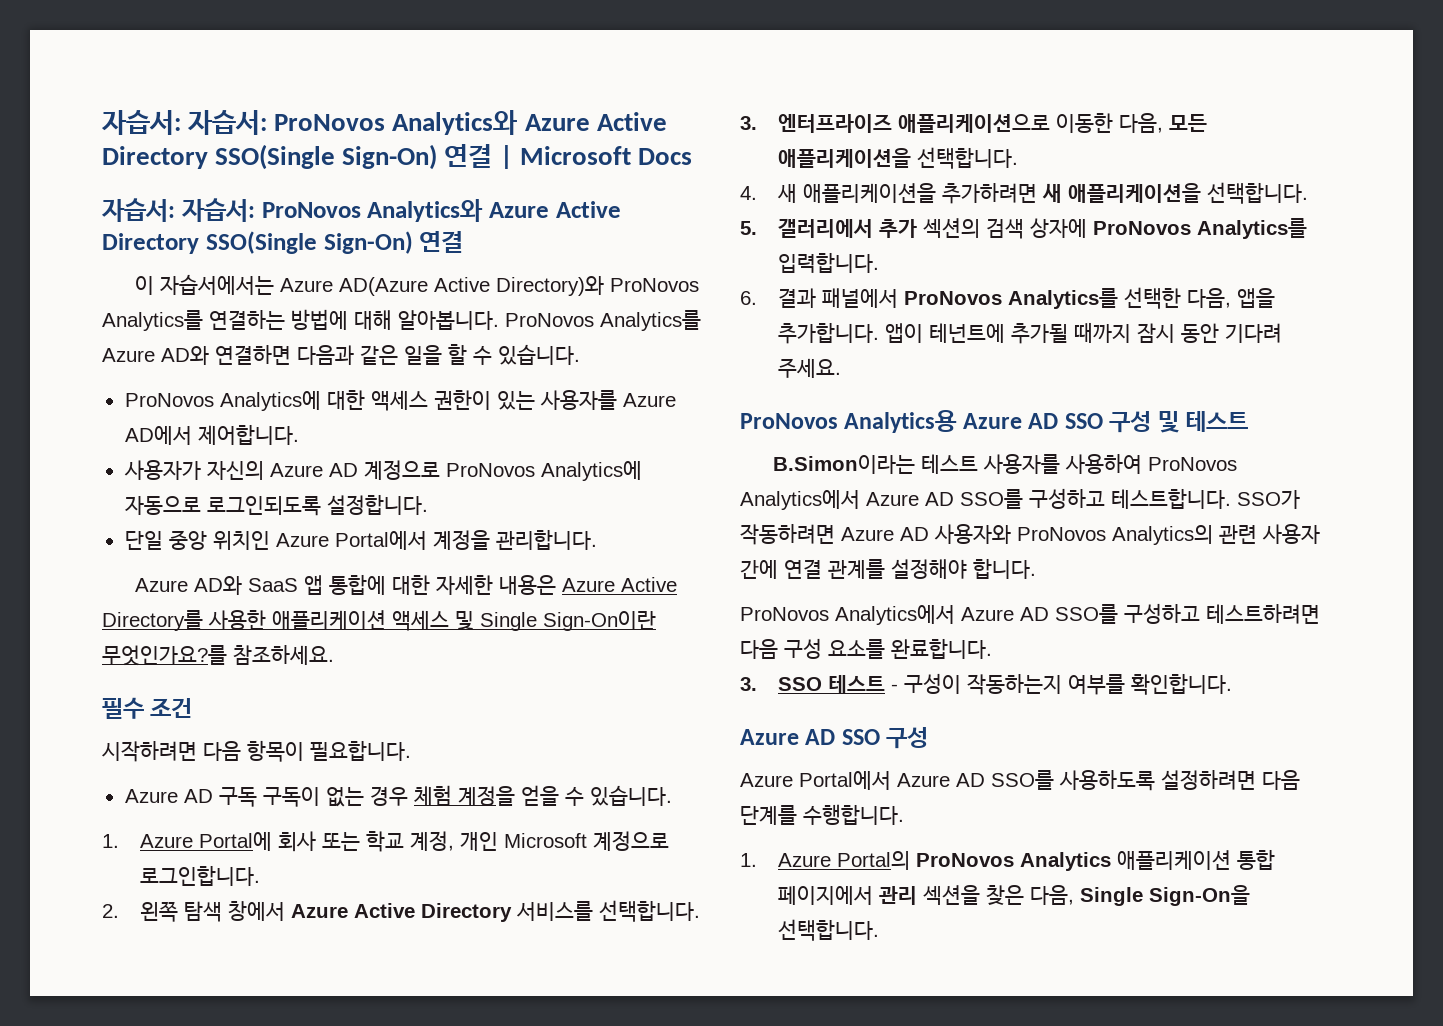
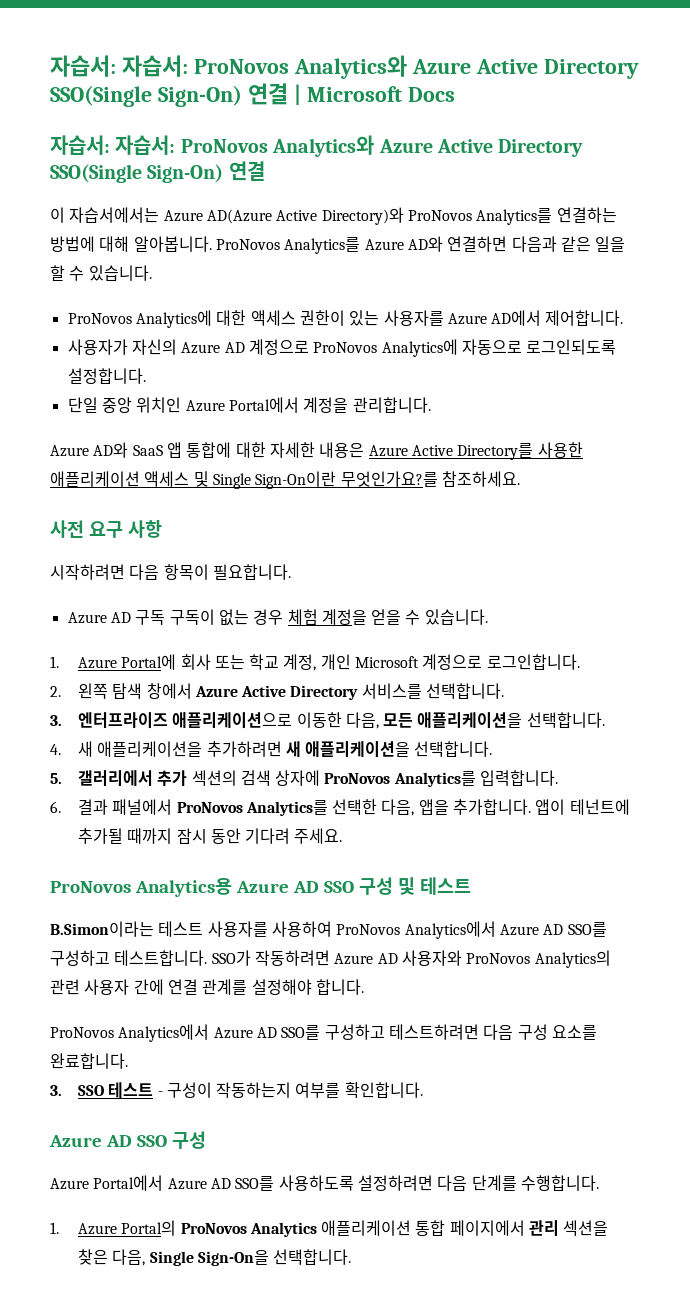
- 필수 조건
+ 사전 요구 사항

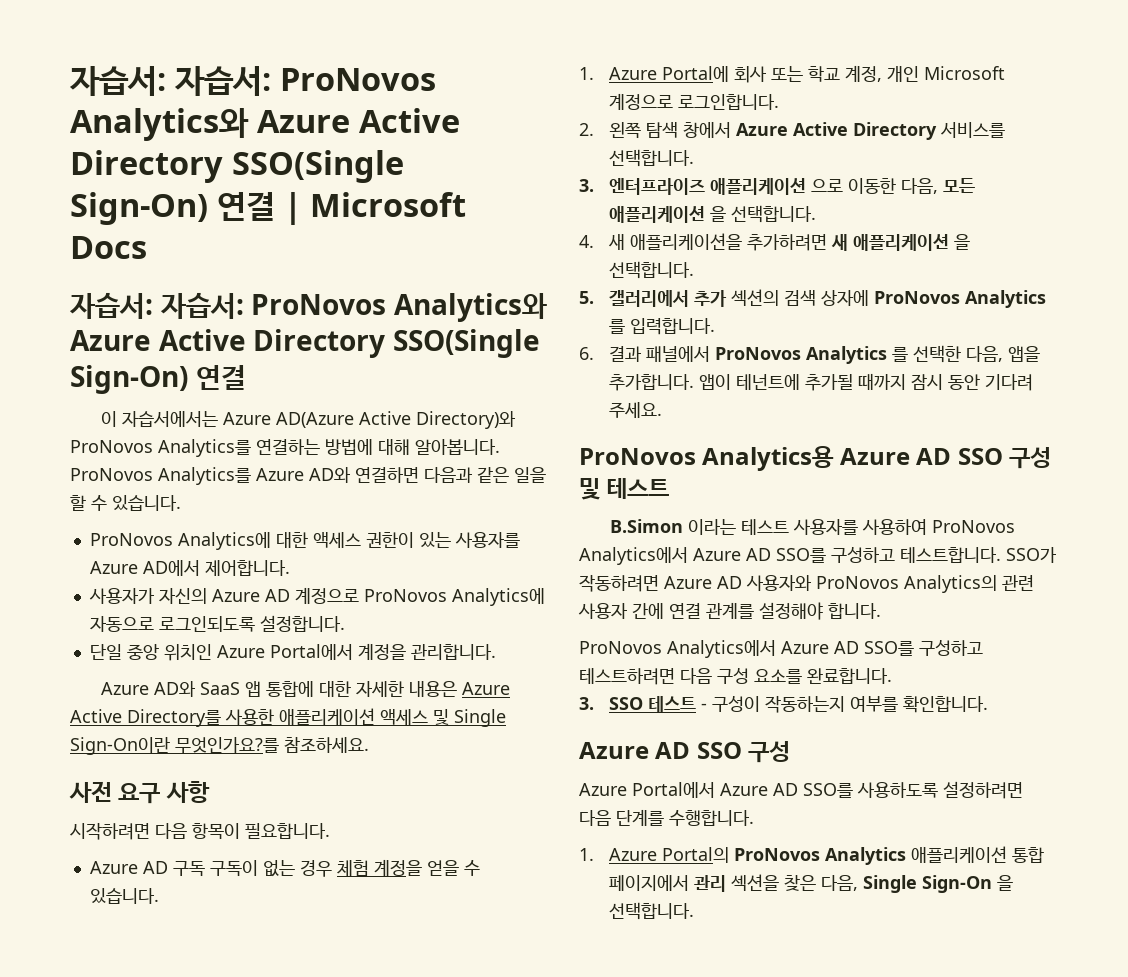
- 3. 엔터프라이즈 애플리케이션으로 이동한 다음, 모든 애플리케이션을 선택합니다.
+ 3. 엔터프라이즈 애플리케이션 으로 이동한 다음, 모든 애플리케이션 을 선택합니다.
- 4. 새 애플리케이션을 추가하려면 새 애플리케이션을 선택합니다.
+ 4. 새 애플리케이션을 추가하려면 새 애플리케이션 을 선택합니다.
- 5. 갤러리에서 추가 섹션의 검색 상자에 ProNovos Analytics를 입력합니다.
+ 5. 갤러리에서 추가 섹션의 검색 상자에 ProNovos Analytics 를 입력합니다.
- 6. 결과 패널에서 ProNovos Analytics를 선택한 다음, 앱을 추가합니다.
+ 6. 결과 패널에서 ProNovos Analytics 를 선택한 다음, 앱을 추가합니다.
- B.Simon이라는 테스트 사용자를 사용하여 ProNovos Analytics에서 Azure AD SSO를 구성하고 테스트합니다.
+ B.Simon 이라는 테스트 사용자를 사용하여 ProNovos Analytics에서 Azure AD SSO를 구성하고 테스트합니다.
- 1. Azure Portal의 ProNovos Analytics 애플리케이션 통합 페이지에서 관리 섹션을 찾은 다음, Single Sign-On을 선택합니다.
+ 1. Azure Portal의 ProNovos Analytics 애플리케이션 통합 페이지에서 관리 섹션을 찾은 다음, Single Sign-On 을 선택합니다.

